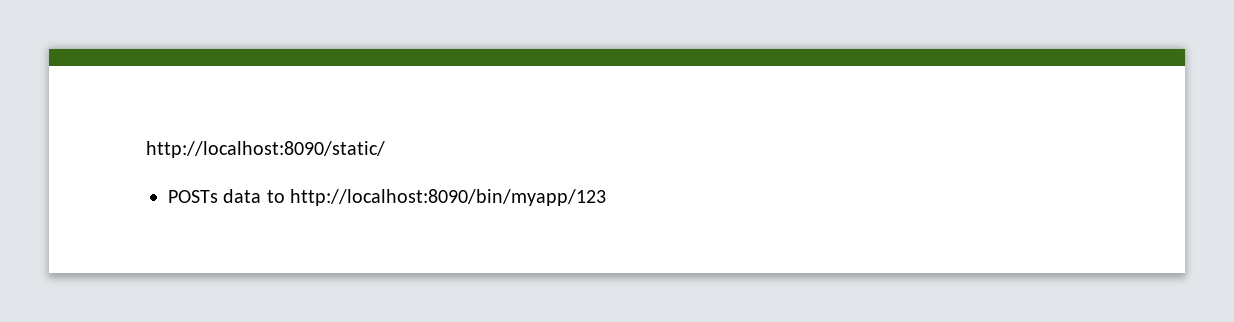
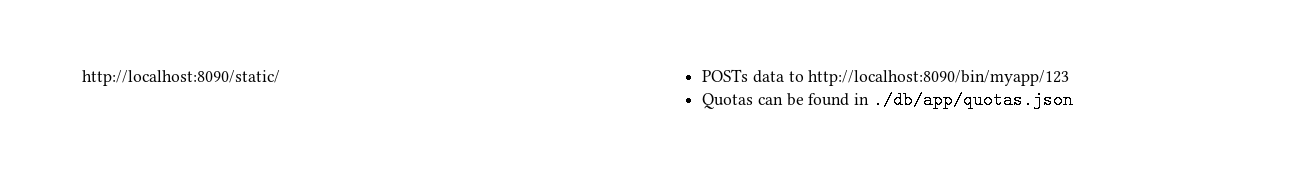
+ Quotas can be found in ./db/app/quotas.json

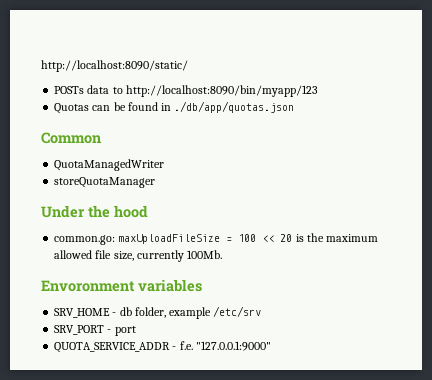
+ Common
+ QuotaManagedWriter
+ storeQuotaManager
+ Under the hood
+ common.go: maxUploadFileSize = 100 << 20 is the maximum allowed file size, currently 100Mb.
+ Envoronment variables
+ SRV_HOME - db folder, example /etc/srv
+ SRV_PORT - port
+ QUOTA_SERVICE_ADDR - f.e. "127.0.0.1:9000"

